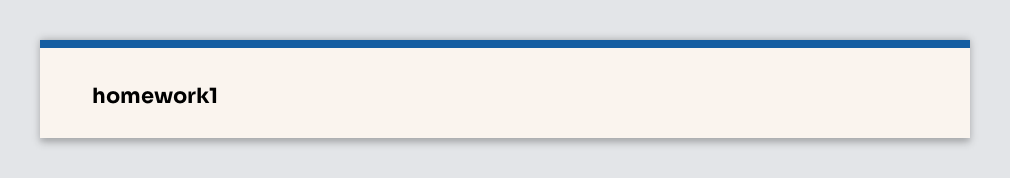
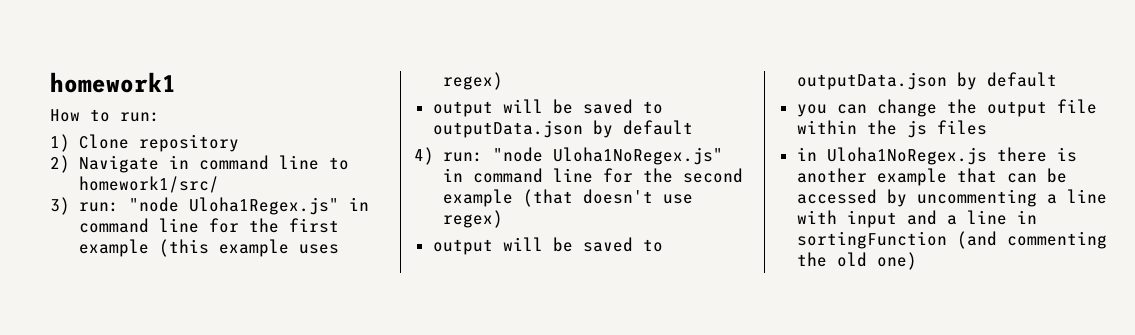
+ How to run:
+ 1) Clone repository
+ 2) Navigate in command line to homework1/src/
+ 3) run: "node Uloha1Regex.js" in command line for the first example (this example uses regex)
+ output will be saved to outputData.json by default
+ 4) run: "node Uloha1NoRegex.js" in command line for the second example (that doesn't use regex)
+ output will be saved to outputData.json by default
+ you can change the output file within the js files
+ in Uloha1NoRegex.js there is another example that can be accessed by uncommenting a line with input and a line in sortingFunction (and commenting the old one)

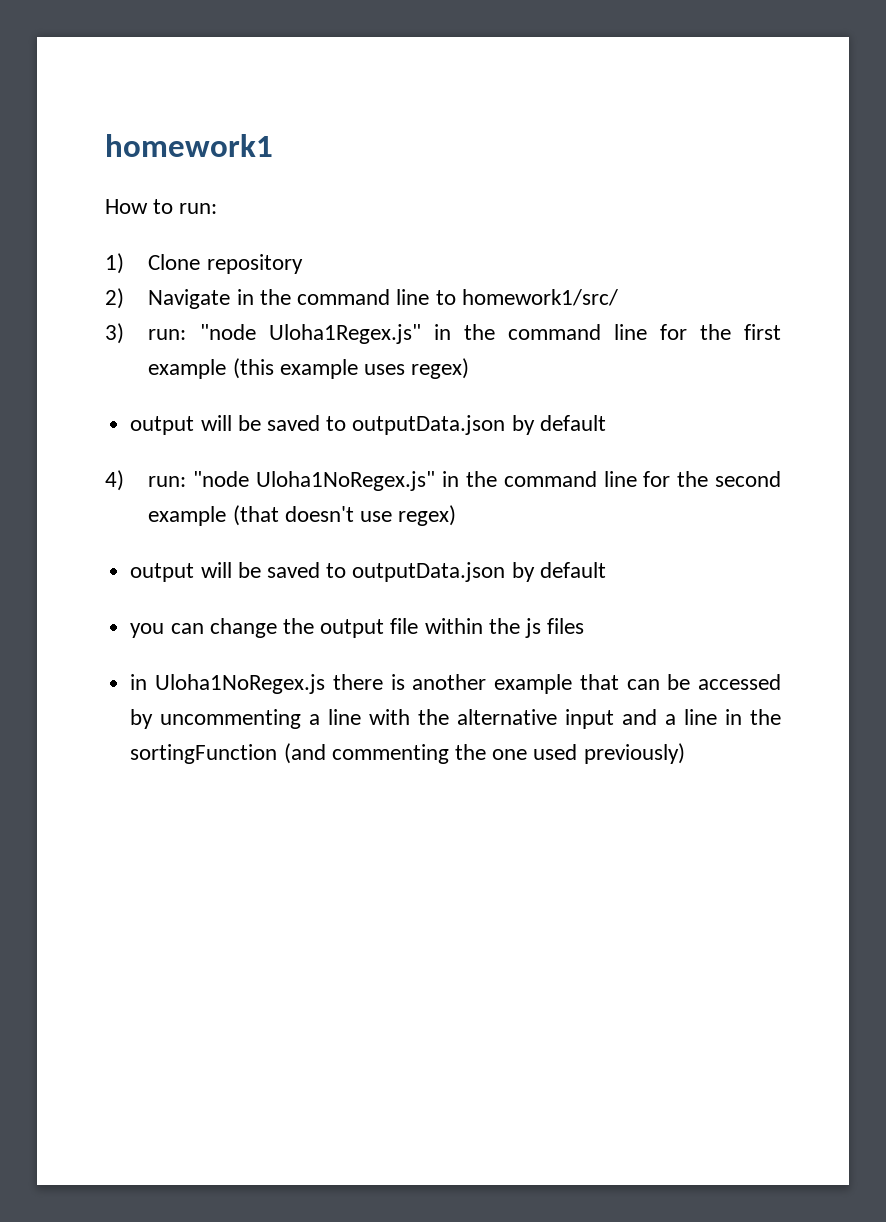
- 2) Navigate in command line to homework1/src/
+ 2) Navigate in the command line to homework1/src/
- 3) run: "node Uloha1Regex.js" in command line for the first example (this example uses regex)
+ 3) run: "node Uloha1Regex.js" in the command line for the first example (this example uses regex)
- 4) run: "node Uloha1NoRegex.js" in command line for the second example (that doesn't use regex)
+ 4) run: "node Uloha1NoRegex.js" in the command line for the second example (that doesn't use regex)
- in Uloha1NoRegex.js there is another example that can be accessed by uncommenting a line with input and a line in sortingFunction (and commenting the old one)
+ in Uloha1NoRegex.js there is another example that can be accessed by uncommenting a line with the alternative input and a line in the sortingFunction (and commenting the one used previously)

